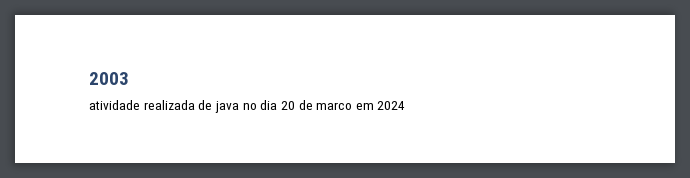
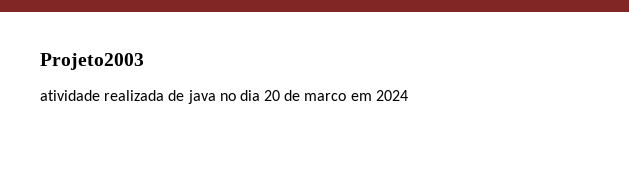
- 2003
+ Projeto2003

